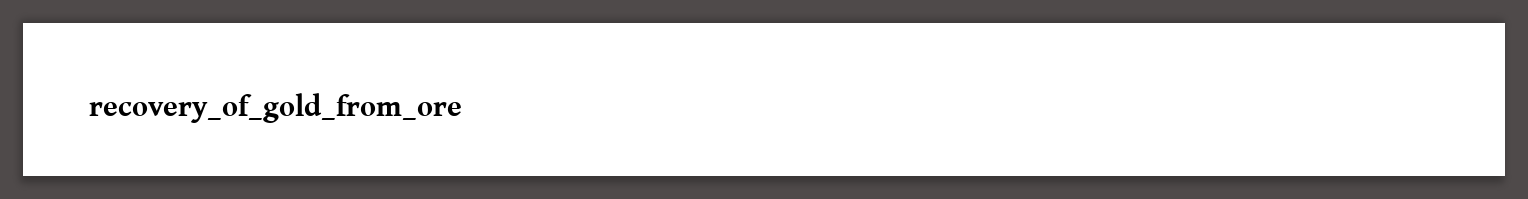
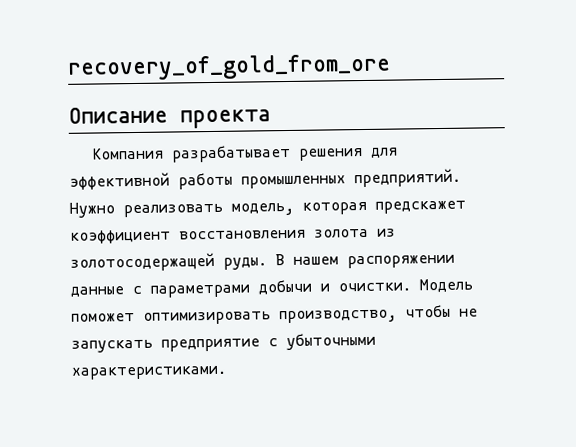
+ Описание проекта
+ Компания разрабатывает решения для эффективной работы промышленных предприятий. Нужно реализовать модель, которая предскажет коэффициент восстановления золота из золотосодержащей руды. В нашем распоряжении данные с параметрами добычи и очистки. Модель поможет оптимизировать производство, чтобы не запускать предприятие с убыточными характеристиками.

